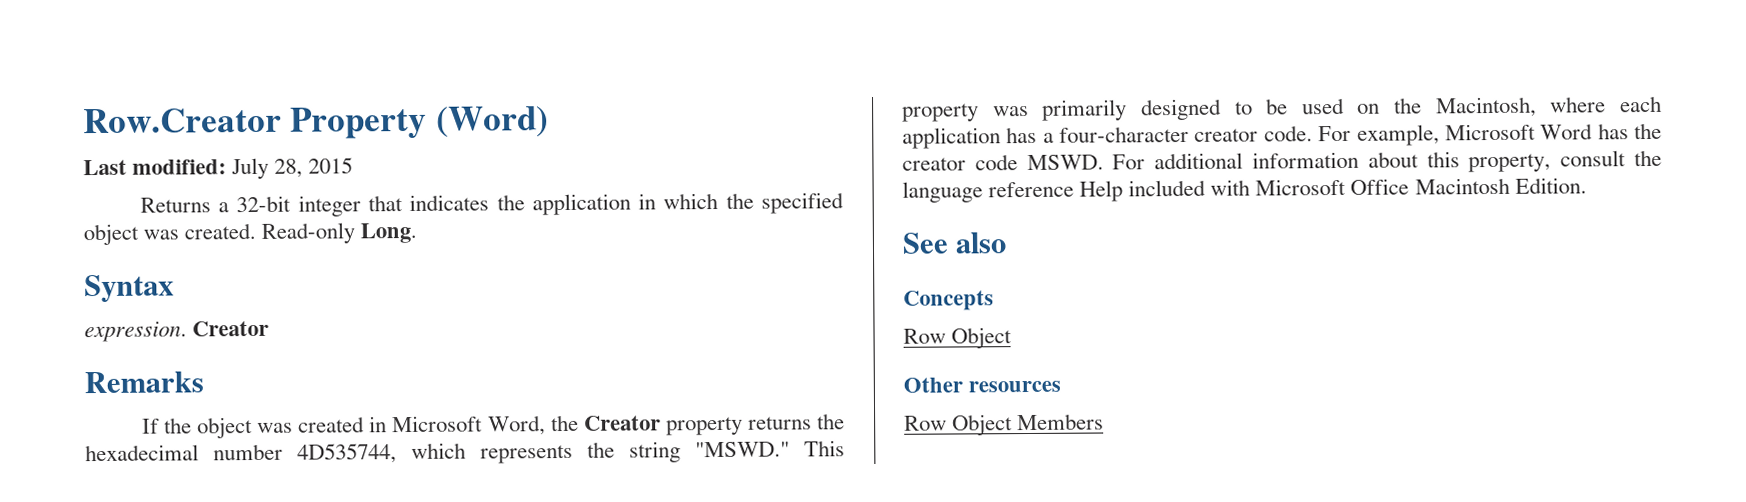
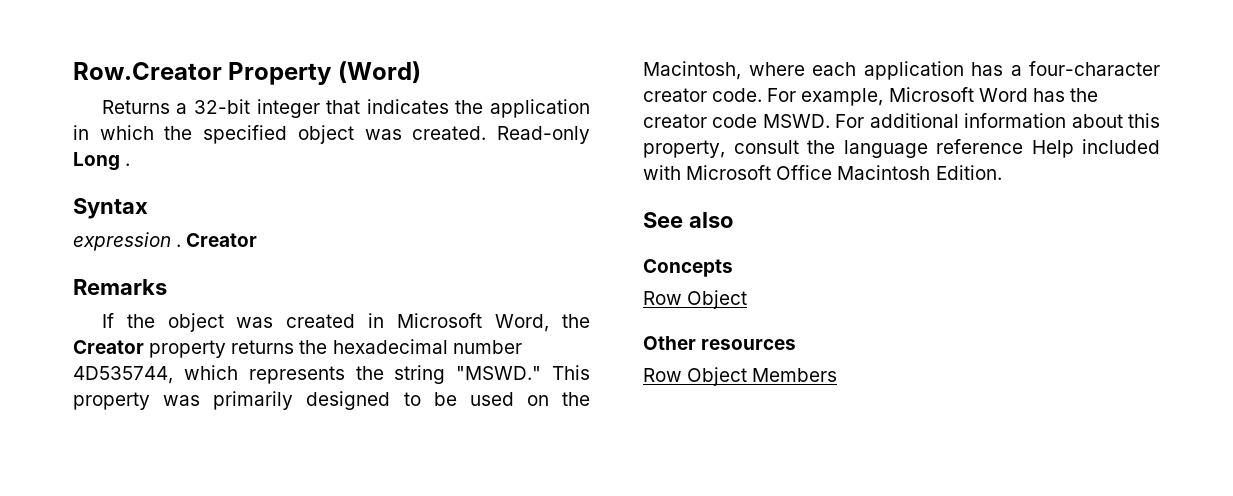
- Last modified: July 28, 2015
- Read-only Long.
+ Read-only Long .
- expression.
+ expression .

